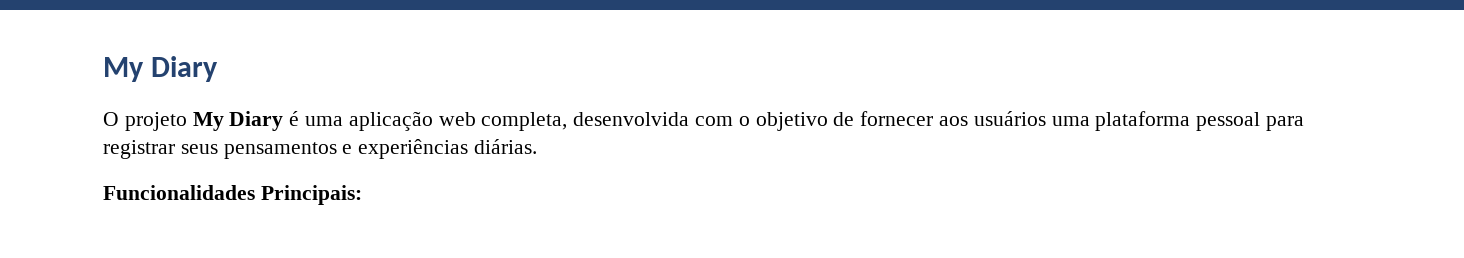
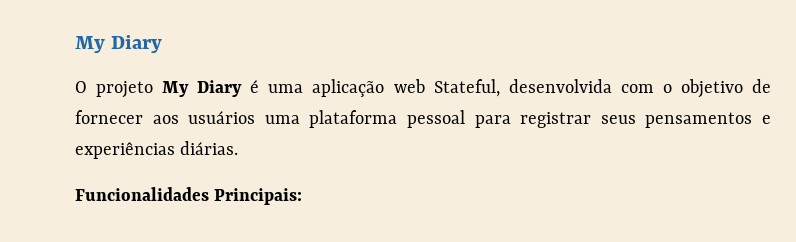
- O projeto My Diary é uma aplicação web completa, desenvolvida com o objetivo de fornecer aos usuários uma plataforma pessoal para registrar seus pensamentos e experiências diárias.
+ O projeto My Diary é uma aplicação web Stateful, desenvolvida com o objetivo de fornecer aos usuários uma plataforma pessoal para registrar seus pensamentos e experiências diárias.

